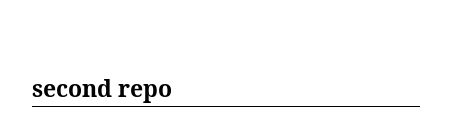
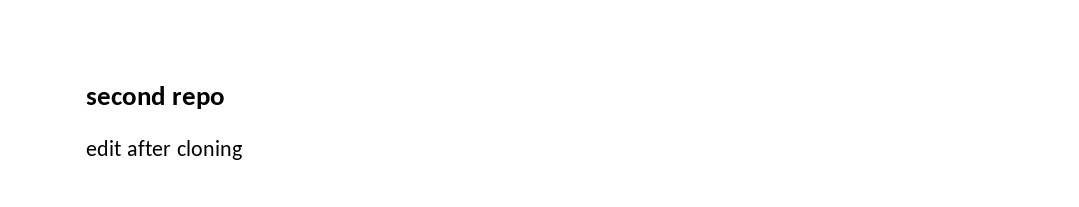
+ edit after cloning

